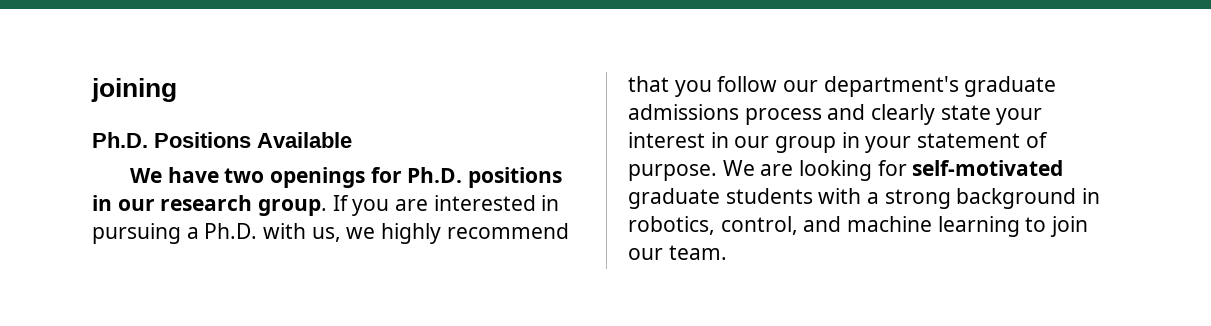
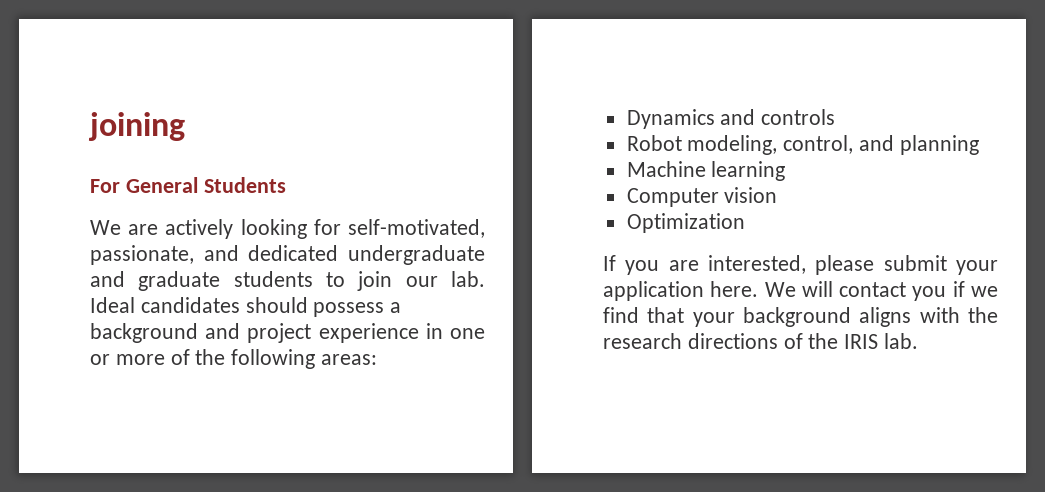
- Ph.D. Positions Available
- We have two openings for Ph.D. positions in our research group. If you are interested in pursuing a Ph.D. with us, we highly recommend that you follow our department's graduate admissions process and clearly state your interest in our group in your statement of purpose. We are looking for self-motivated graduate students with a strong background in robotics, control, and machine learning to join our team.
+ For General Students
+ We are actively looking for self-motivated, passionate, and dedicated undergraduate and graduate students to join our lab. Ideal candidates should possess a background and project experience in one or more of the following areas:
+ Dynamics and controls
+ Robot modeling, control, and planning
+ Machine learning
+ Computer vision
+ Optimization
+ If you are interested, please submit your application here. We will contact you if we find that your background aligns with the research directions of the IRIS lab.

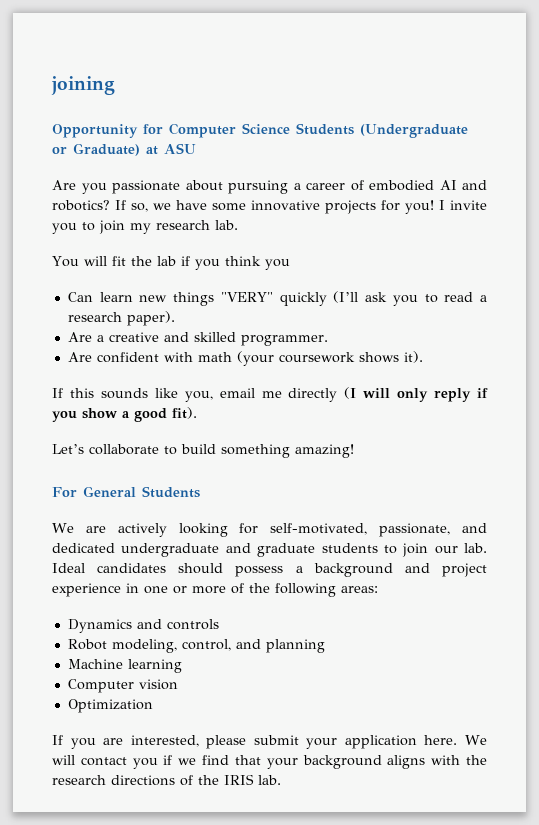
+ Opportunity for Computer Science Students (Undergraduate or Graduate) at ASU
+ Are you passionate about pursuing a career of embodied AI and robotics? If so, we have some innovative projects for you! I invite you to join my research lab.
+ You will fit the lab if you think you
+ Can learn new things "VERY" quickly (I’ll ask you to read a research paper).
+ Are a creative and skilled programmer.
+ Are confident with math (your coursework shows it).
+ If this sounds like you, email me directly (I will only reply if you show a good fit).
+ Let’s collaborate to build something amazing!

